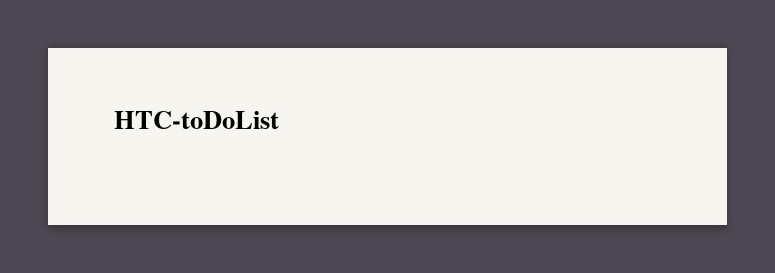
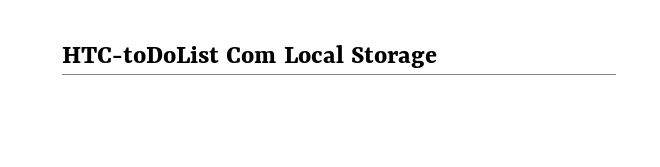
- HTC-toDoList
+ HTC-toDoList Com Local Storage

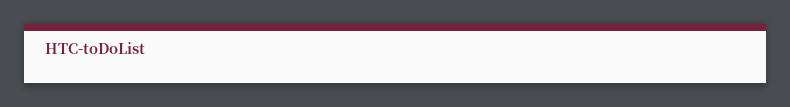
- HTC-toDoList Com Local Storage
+ HTC-toDoList

